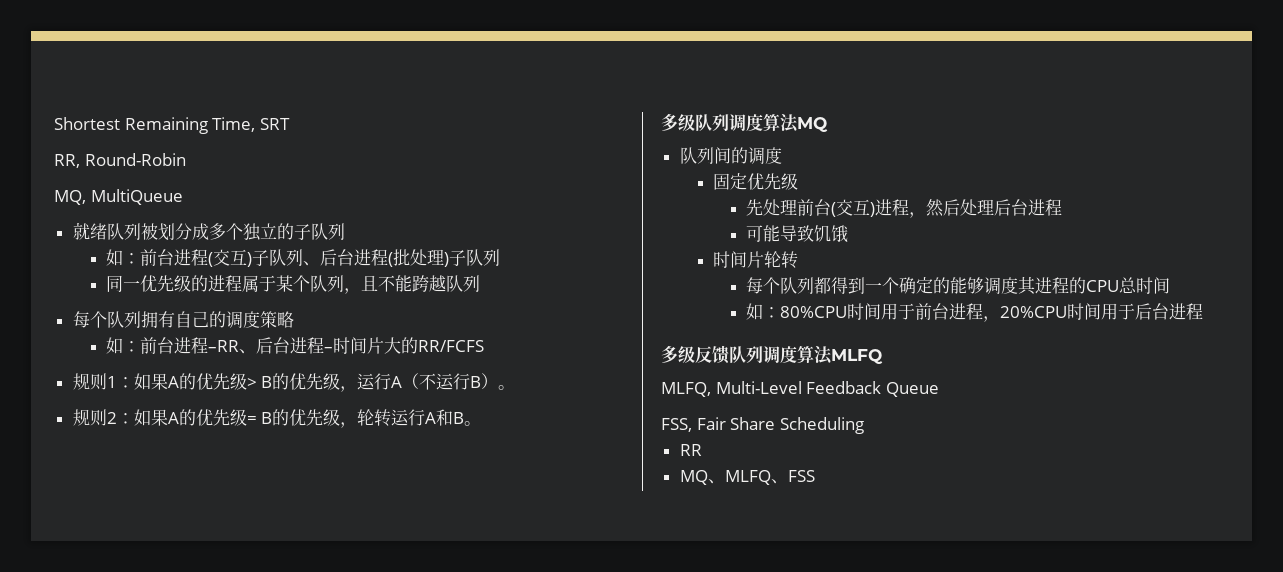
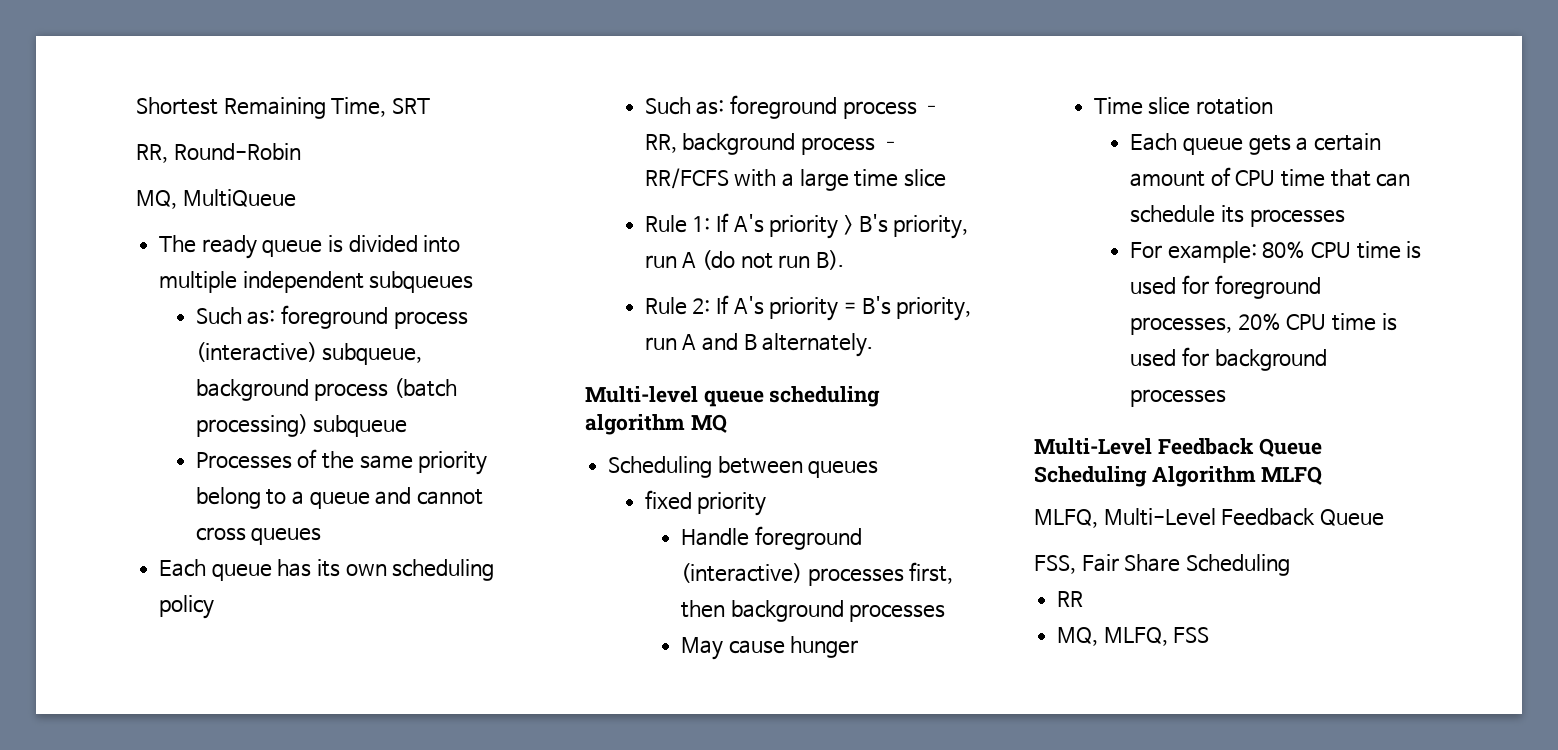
- 就绪队列被划分成多个独立的子队列
- 如：前台进程(交互)子队列、后台进程(批处理)子队列
- 同一优先级的进程属于某个队列，且不能跨越队列
- 每个队列拥有自己的调度策略
- 如：前台进程–RR、后台进程–时间片大的RR/FCFS
- 规则1：如果A的优先级> B的优先级，运行A（不运行B）。
- 规则2：如果A的优先级= B的优先级，轮转运行A和B。
- 多级队列调度算法MQ
- 队列间的调度
- 固定优先级
- 先处理前台(交互)进程，然后处理后台进程
- 可能导致饥饿
- 时间片轮转
- 每个队列都得到一个确定的能够调度其进程的CPU总时间
- 如：80%CPU时间用于前台进程，20%CPU时间用于后台进程
- 多级反馈队列调度算法MLFQ
+ The ready queue is divided into multiple independent subqueues
+ Such as: foreground process (interactive) subqueue, background process (batch processing) subqueue
+ Processes of the same priority belong to a queue and cannot cross queues
+ Each queue has its own scheduling policy
+ Such as: foreground process – RR, background process – RR/FCFS with a large time slice
+ Rule 1: If A's priority > B's priority, run A (do not run B).
+ Rule 2: If A's priority = B's priority, run A and B alternately.
+ Multi-level queue scheduling algorithm MQ
+ Scheduling between queues
+ fixed priority
+ Handle foreground (interactive) processes first, then background processes
+ May cause hunger
+ Time slice rotation
+ Each queue gets a certain amount of CPU time that can schedule its processes
+ For example: 80% CPU time is used for foreground processes, 20% CPU time is used for background processes
+ Multi-Level Feedback Queue Scheduling Algorithm MLFQ
- MQ、MLFQ、FSS
+ MQ, MLFQ, FSS

